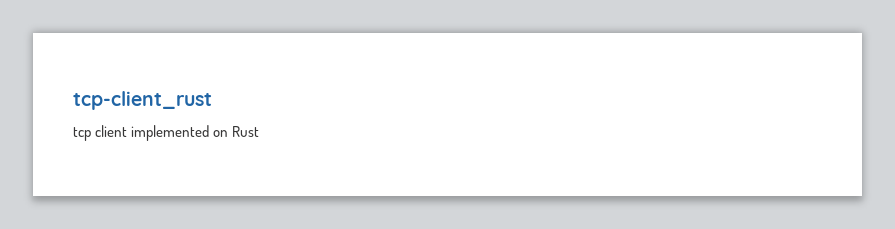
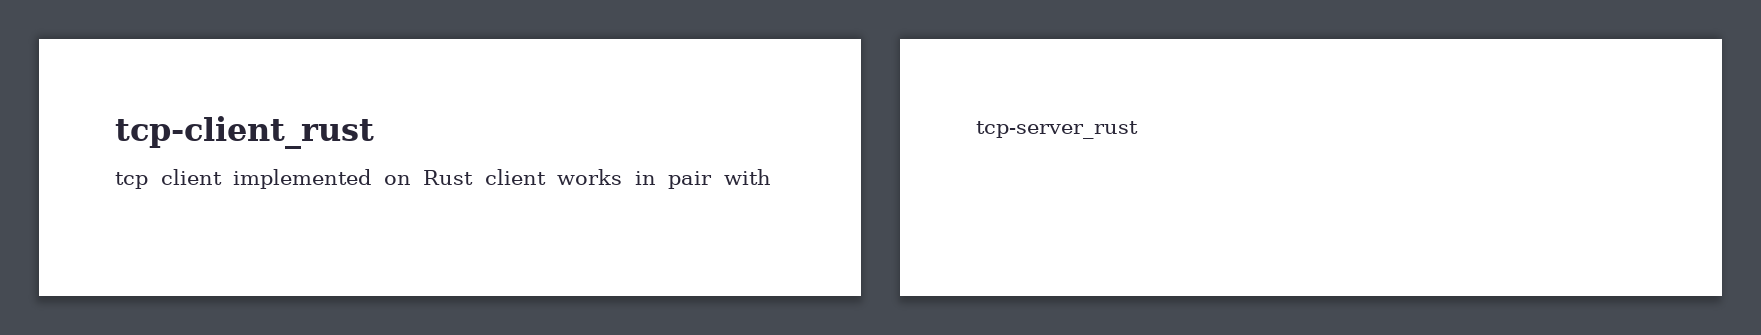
- tcp client implemented on Rust
+ tcp client implemented on Rust client works in pair with tcp-server_rust

